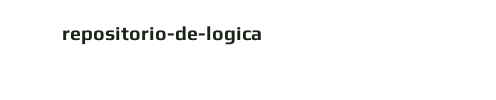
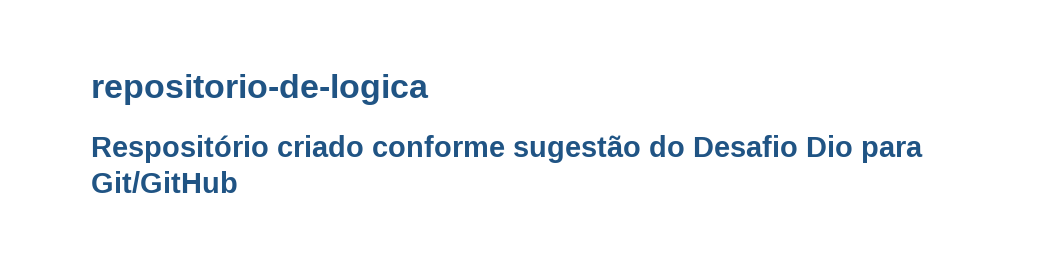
+ Respositório criado conforme sugestão do Desafio Dio para Git/GitHub

